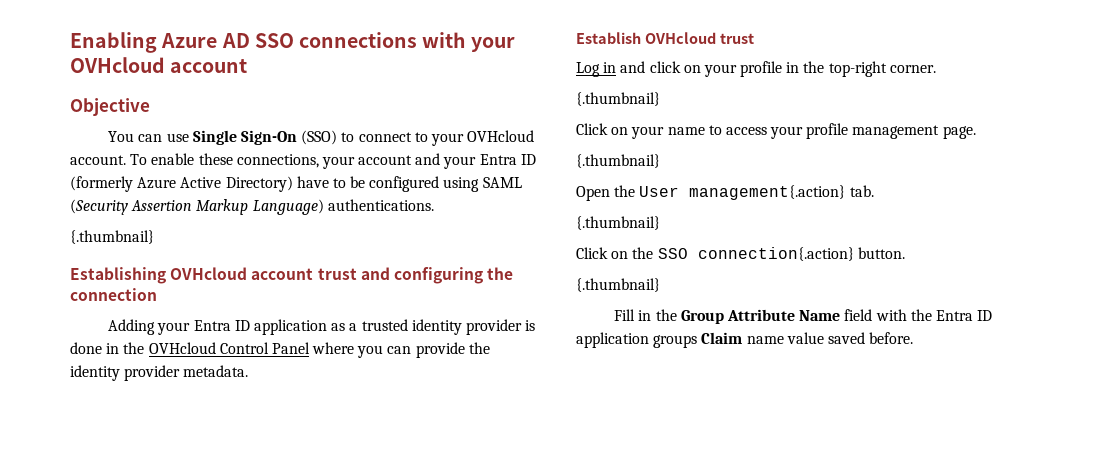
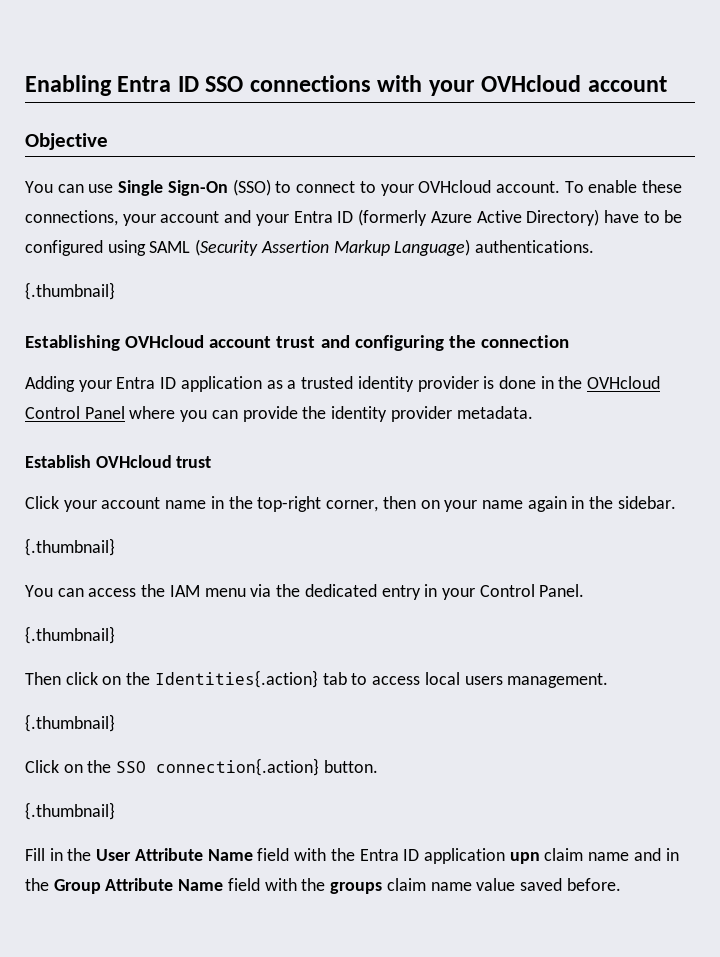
- Enabling Azure AD SSO connections with your OVHcloud account
+ Enabling Entra ID SSO connections with your OVHcloud account
- Log in and click on your profile in the top-right corner.
+ Click your account name in the top-right corner, then on your name again in the sidebar.
  {.thumbnail}
- Click on your name to access your profile management page.
+ You can access the IAM menu via the dedicated entry in your Control Panel.
  {.thumbnail}
- Open the User management{.action} tab.
+ Then click on the Identities{.action} tab to access local users management.
- Fill in the Group Attribute Name field with the Entra ID application groups Claim name value saved before.
+ Fill in the User Attribute Name field with the Entra ID application upn claim name and in the Group Attribute Name field with the groups claim name value saved before.

